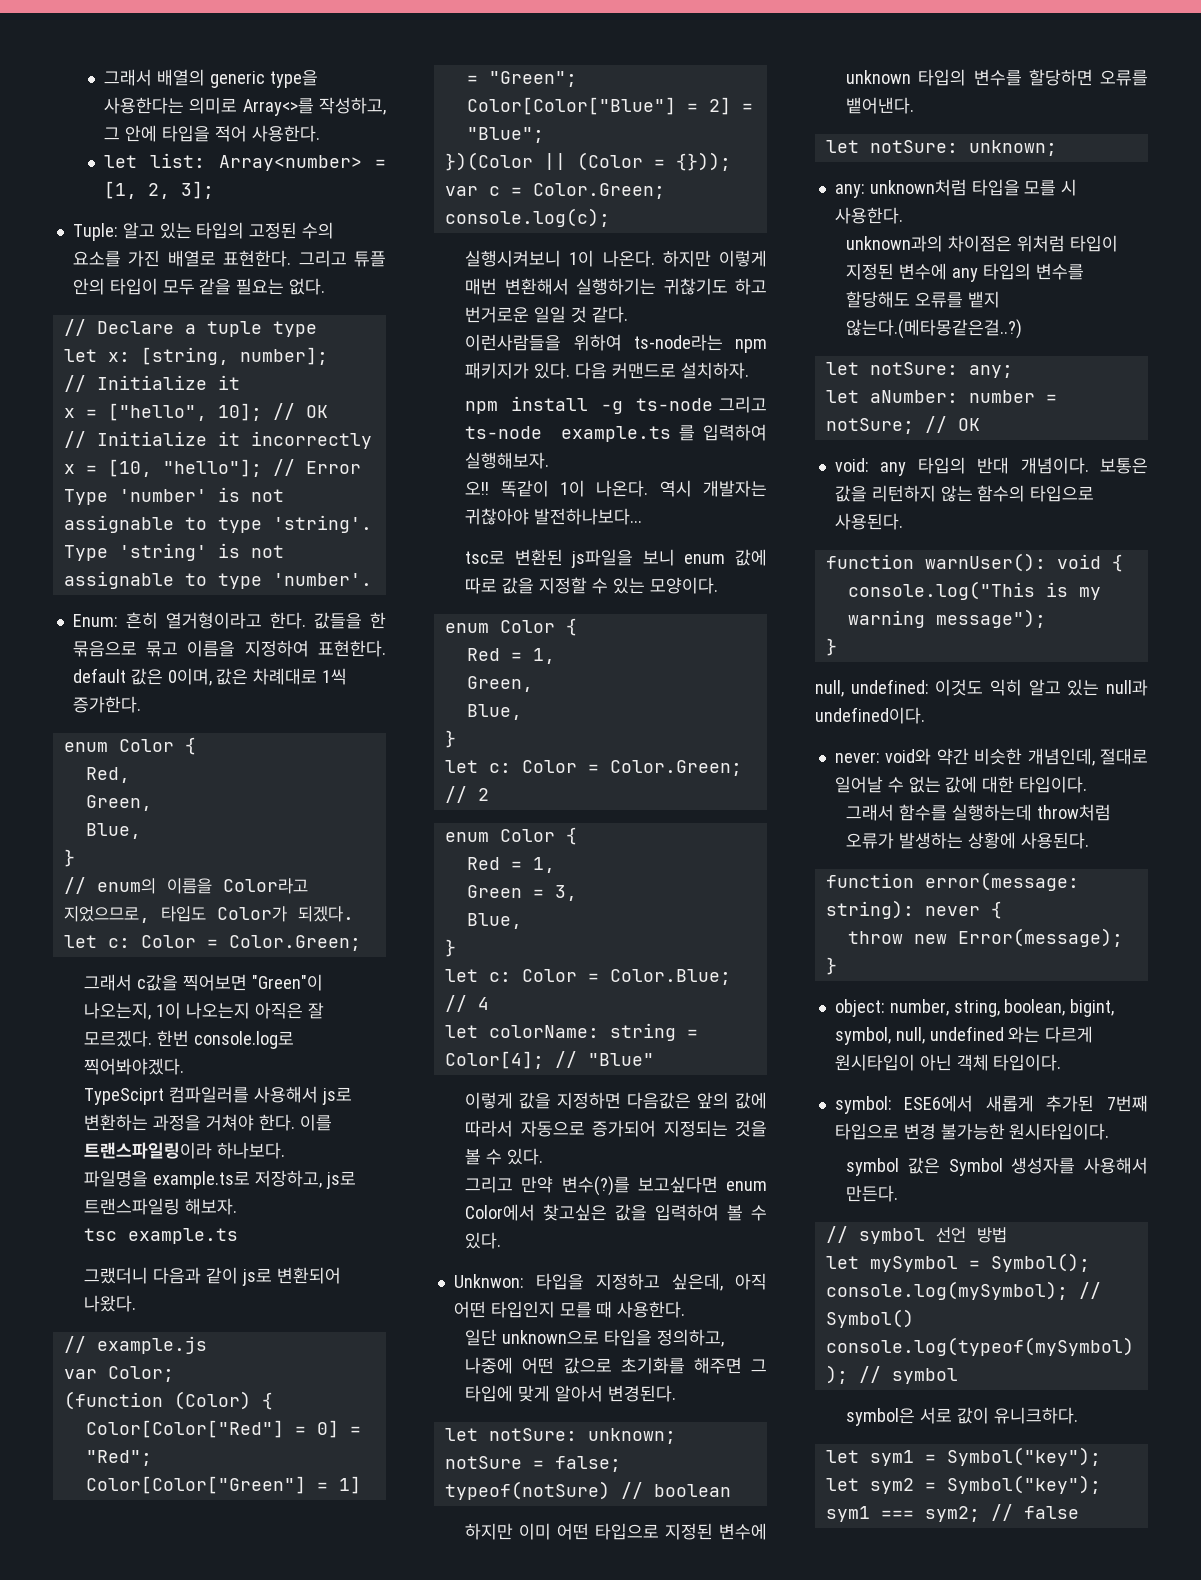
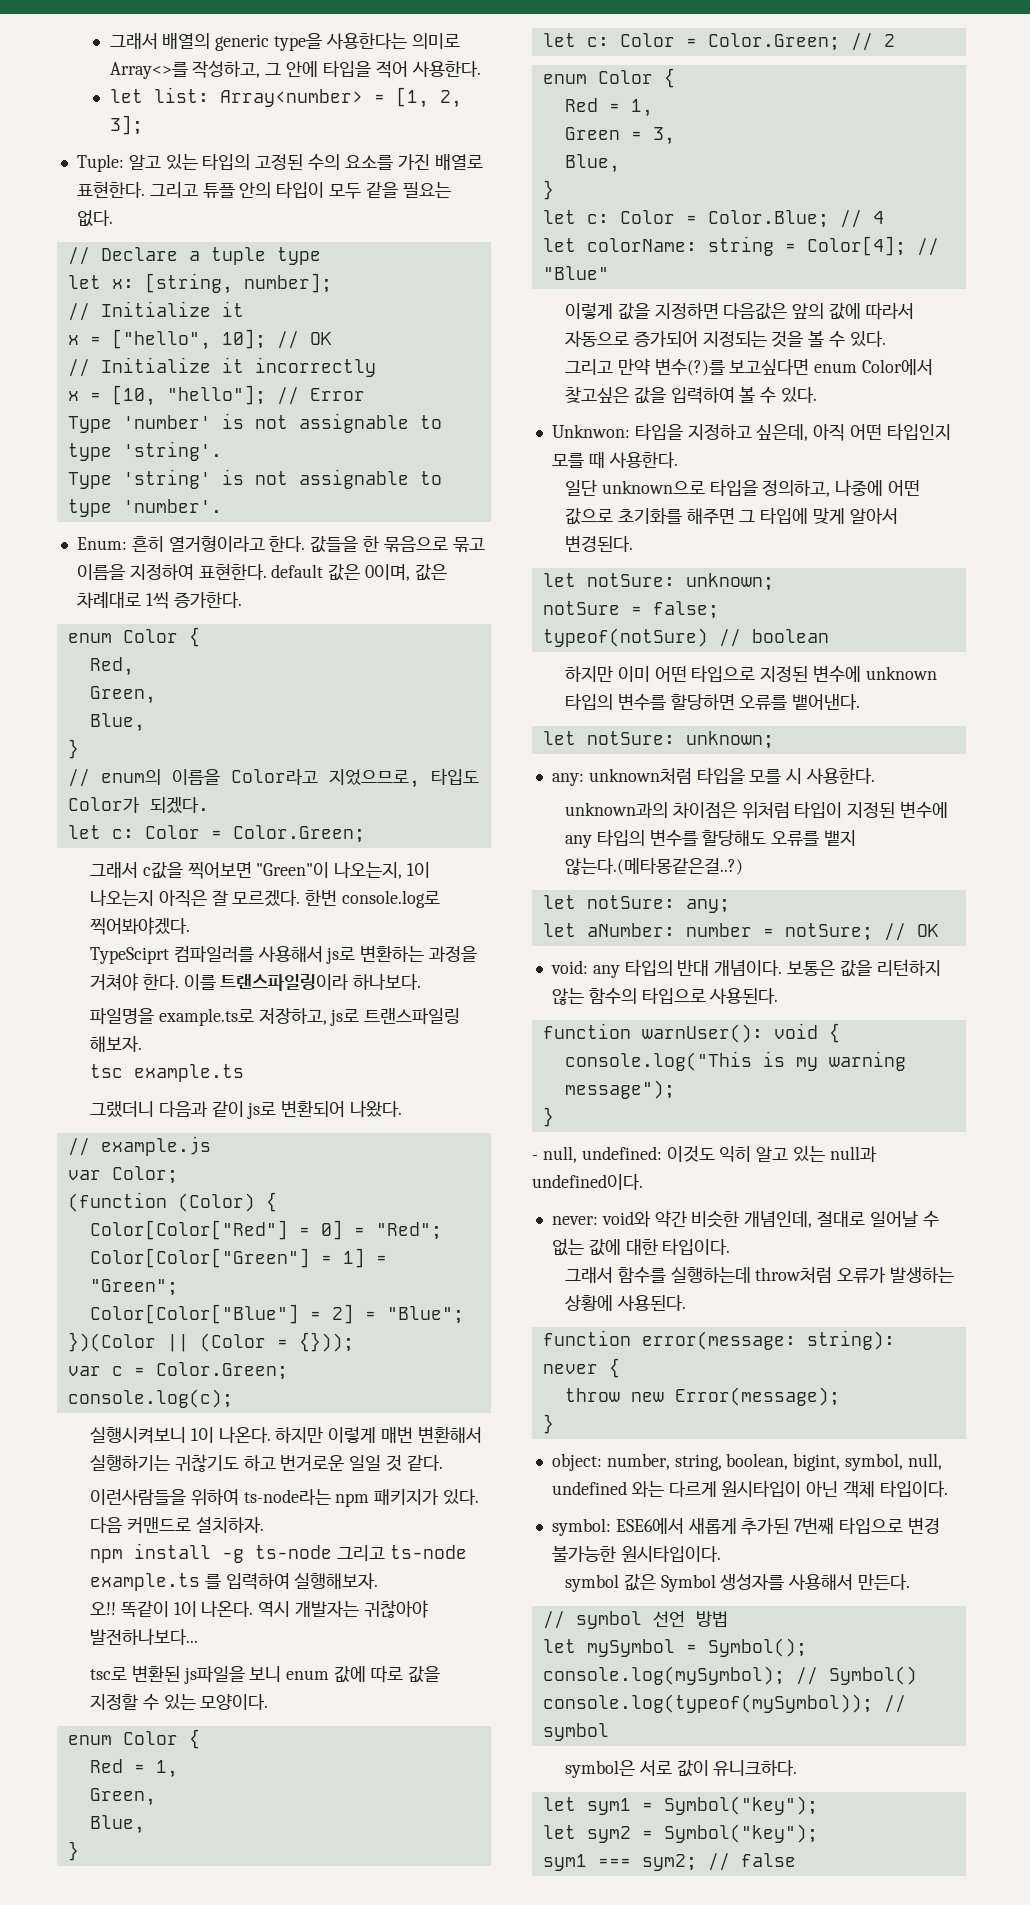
- null, undefined: 이것도 익히 알고 있는 null과 undefined이다.
+ - null, undefined: 이것도 익히 알고 있는 null과 undefined이다.

